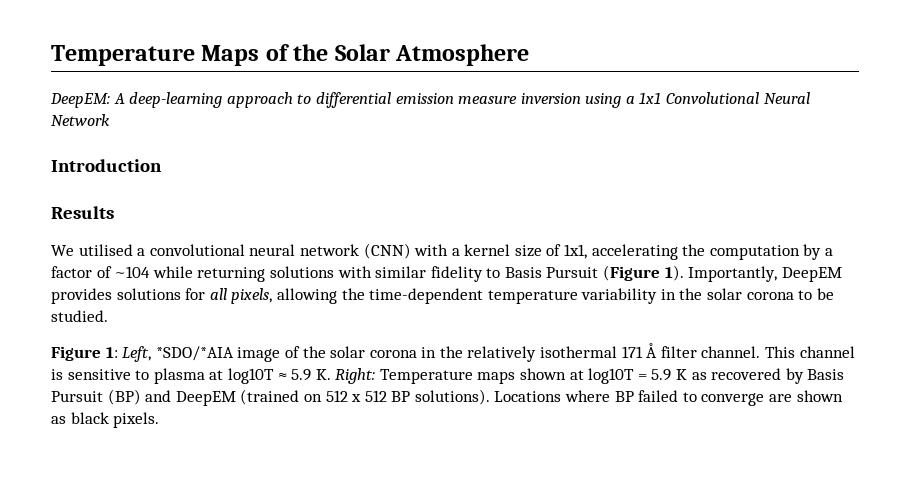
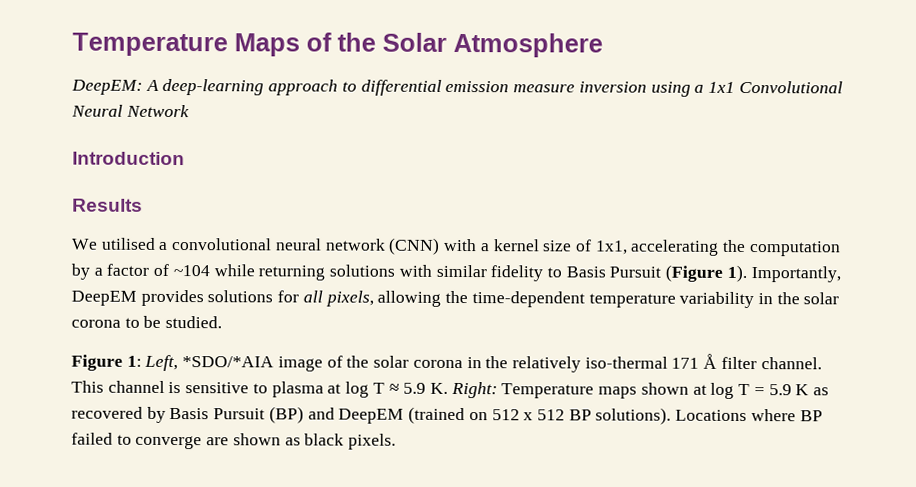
- Figure 1: Left, *SDO/*AIA image of the solar corona in the relatively isothermal 171 Å filter channel.
+ Figure 1: Left, *SDO/*AIA image of the solar corona in the relatively iso-thermal 171 Å filter channel.
- This channel is sensitive to plasma at log10T ≈ 5.9 K. Right: Temperature maps shown at log10T = 5.9 K as recovered by Basis Pursuit (BP) and DeepEM (trained on 512 x 512 BP solutions).
+ This channel is sensitive to plasma at log T ≈ 5.9 K. Right: Temperature maps shown at log T = 5.9 K as recovered by Basis Pursuit (BP) and DeepEM (trained on 512 x 512 BP solutions).

